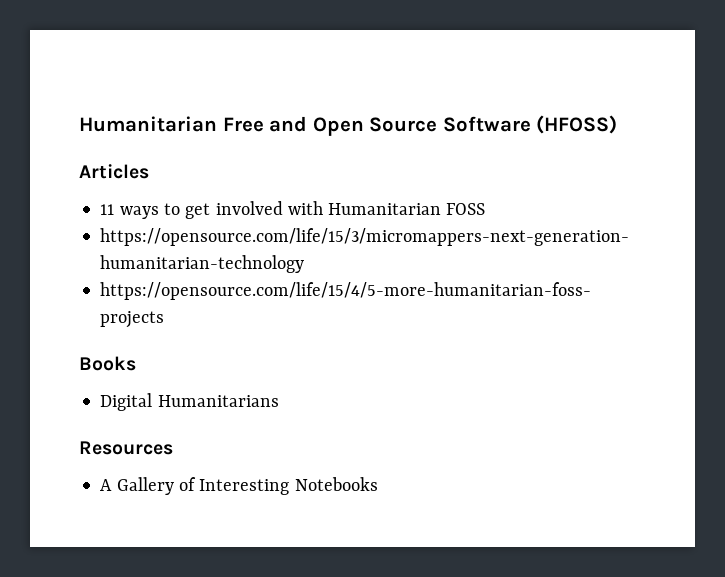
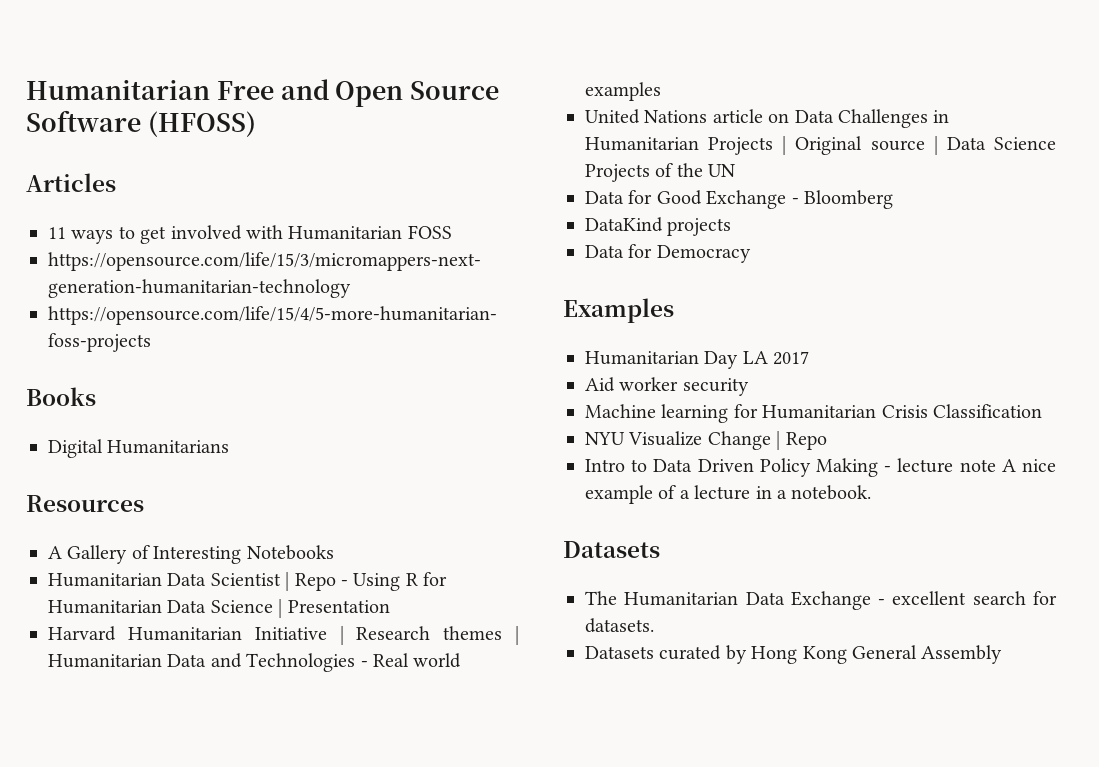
+ Humanitarian Data Scientist | Repo - Using R for Humanitarian Data Science | Presentation
+ Harvard Humanitarian Initiative | Research themes | Humanitarian Data and Technologies - Real world examples
+ United Nations article on Data Challenges in Humanitarian Projects | Original source | Data Science Projects of the UN
+ Data for Good Exchange - Bloomberg
+ DataKind projects
+ Data for Democracy
+ Examples
+ Humanitarian Day LA 2017
+ Aid worker security
+ Machine learning for Humanitarian Crisis Classification
+ NYU Visualize Change | Repo
+ Intro to Data Driven Policy Making - lecture note A nice example of a lecture in a notebook.
+ Datasets
+ The Humanitarian Data Exchange - excellent search for datasets.
+ Datasets curated by Hong Kong General Assembly

